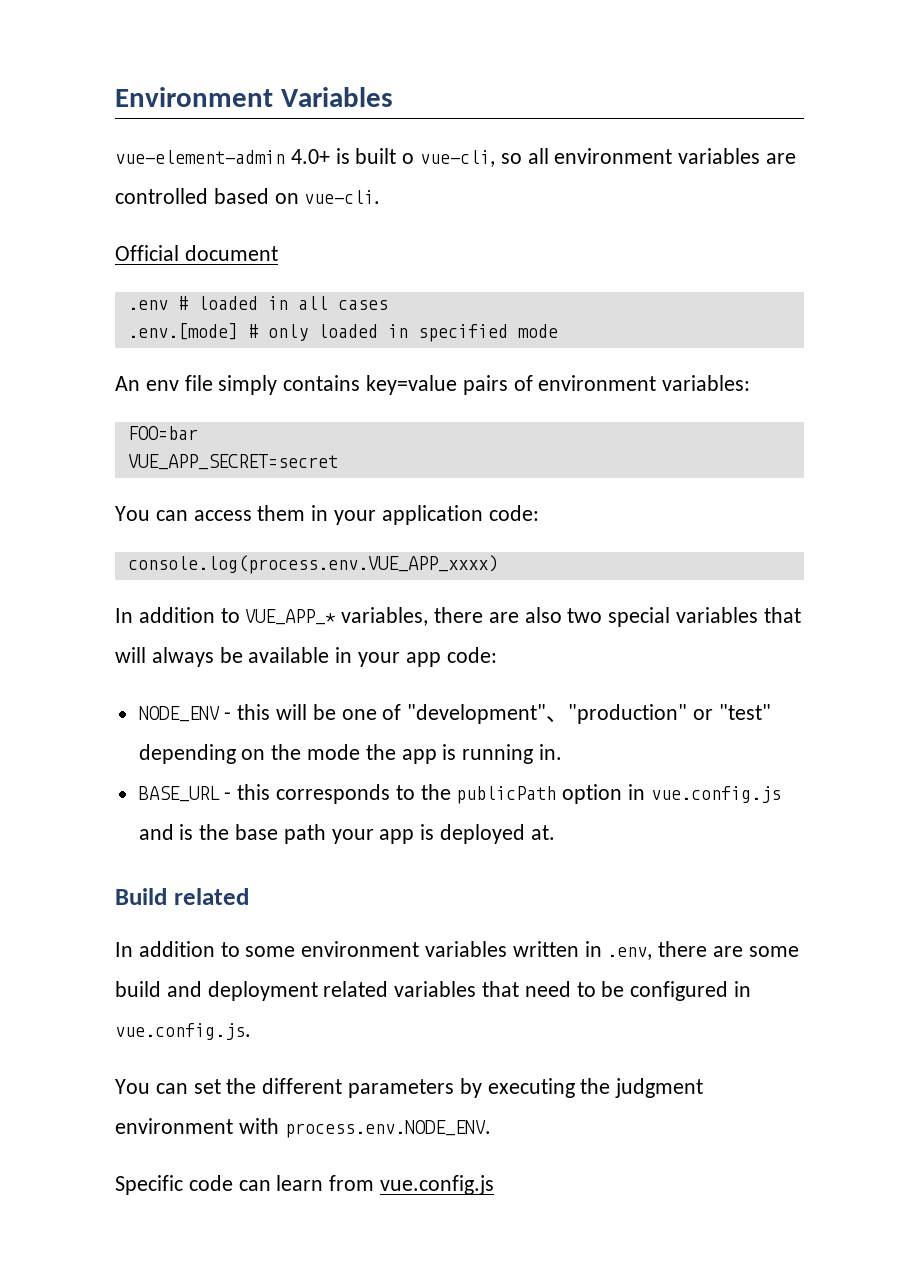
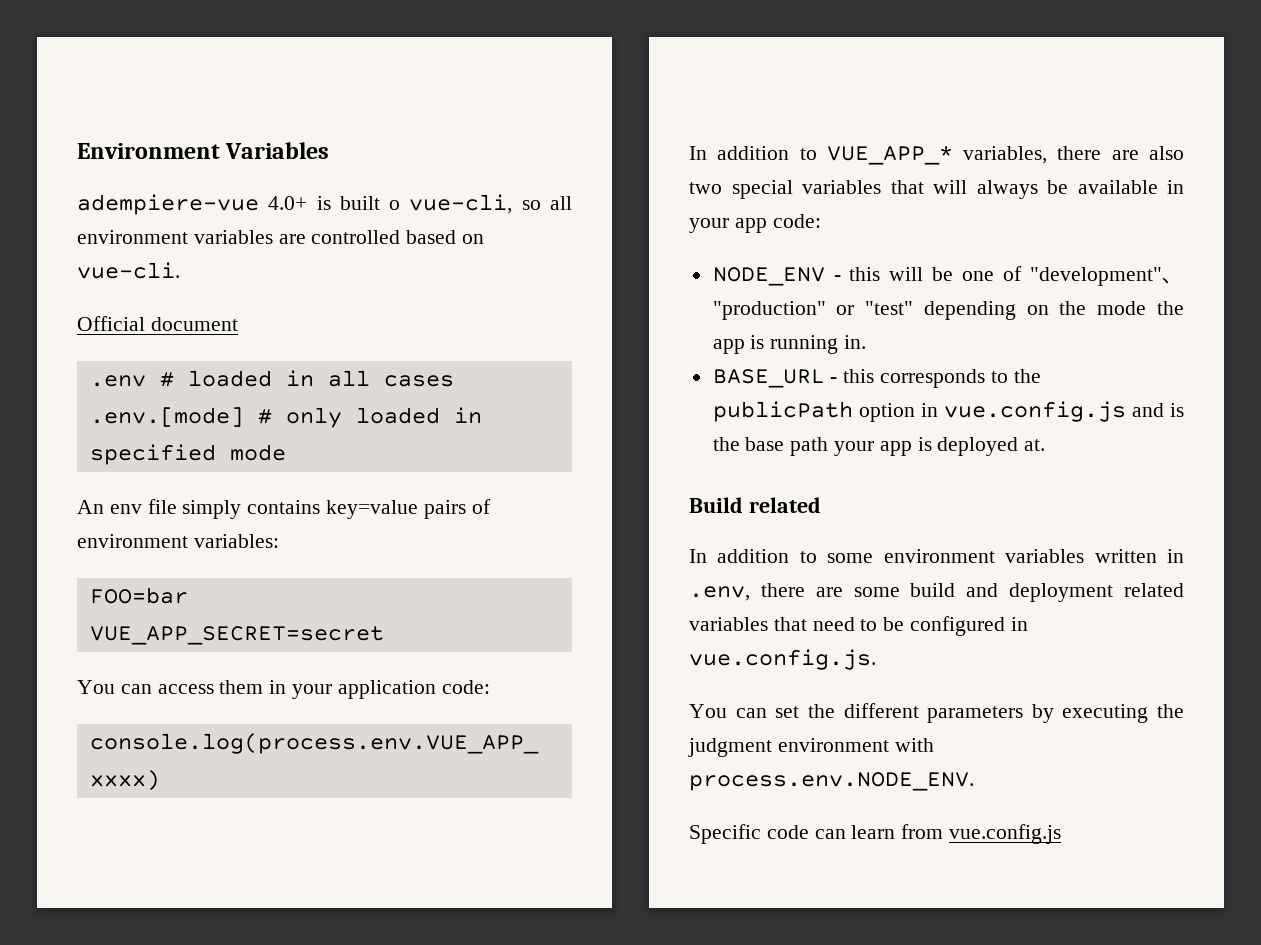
- vue-element-admin 4.0+ is built o vue-cli, so all environment variables are controlled based on vue-cli.
+ adempiere-vue 4.0+ is built o vue-cli, so all environment variables are controlled based on vue-cli.

